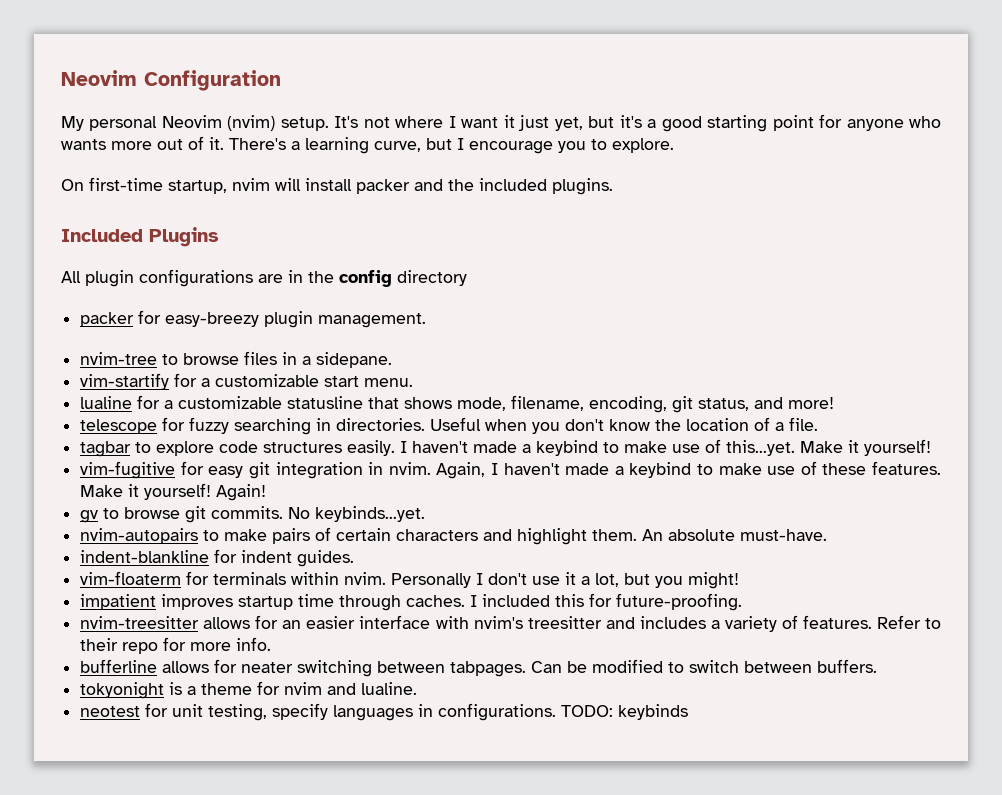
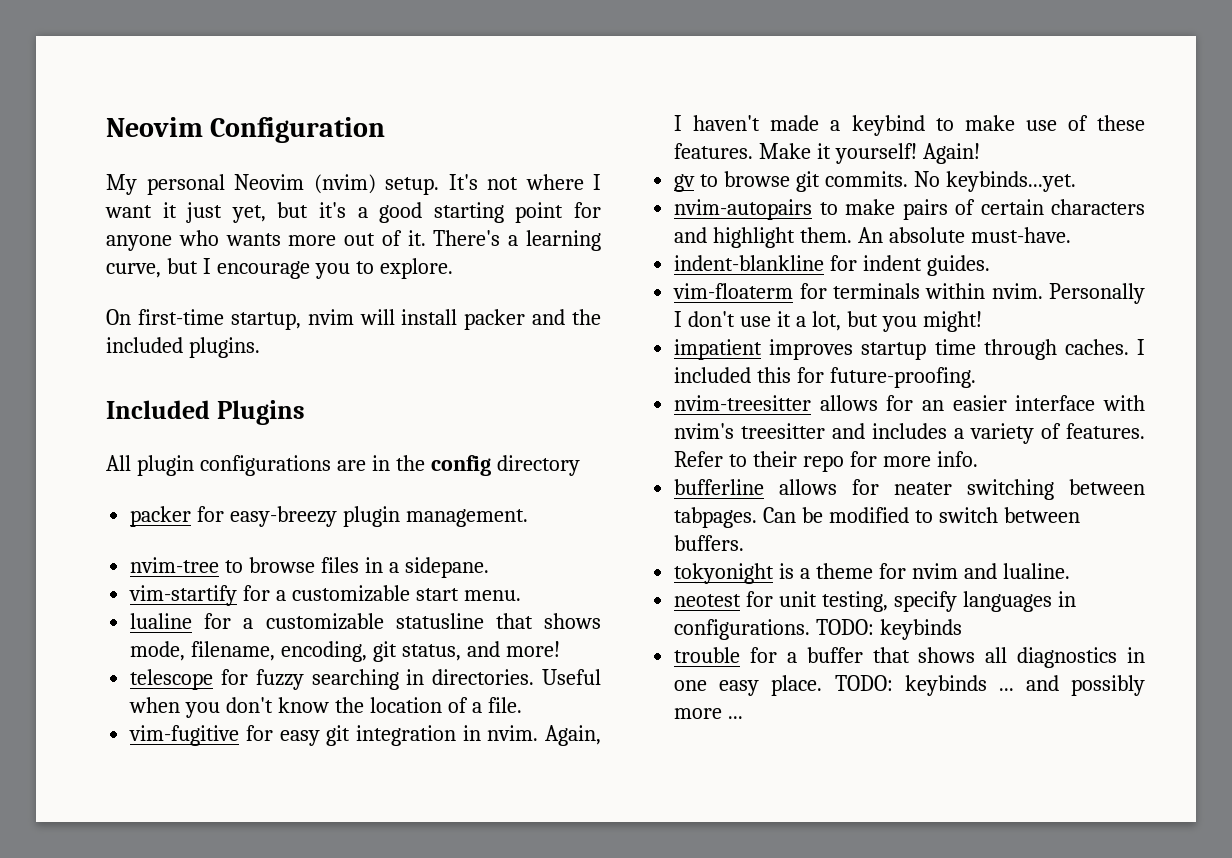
- tagbar to explore code structures easily. I haven't made a keybind to make use of this...yet. Make it yourself!
+ trouble for a buffer that shows all diagnostics in one easy place. TODO: keybinds ... and possibly more ...

